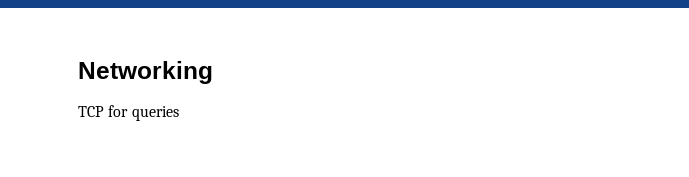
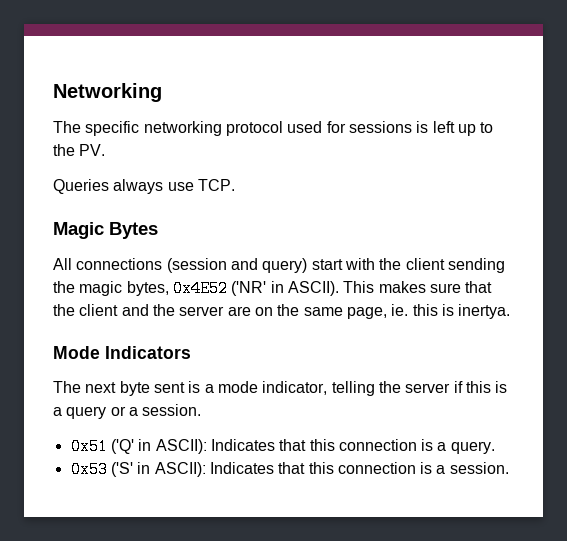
- TCP for queries
+ The specific networking protocol used for sessions is left up to the PV.
+ Queries always use TCP.
+ Magic Bytes
+ All connections (session and query) start with the client sending the magic bytes, 0x4E52 ('NR' in ASCII). This makes sure that the client and the server are on the same page, ie. this is inertya.
+ Mode Indicators
+ The next byte sent is a mode indicator, telling the server if this is a query or a session.
+ 0x51 ('Q' in ASCII): Indicates that this connection is a query.
+ 0x53 ('S' in ASCII): Indicates that this connection is a session.

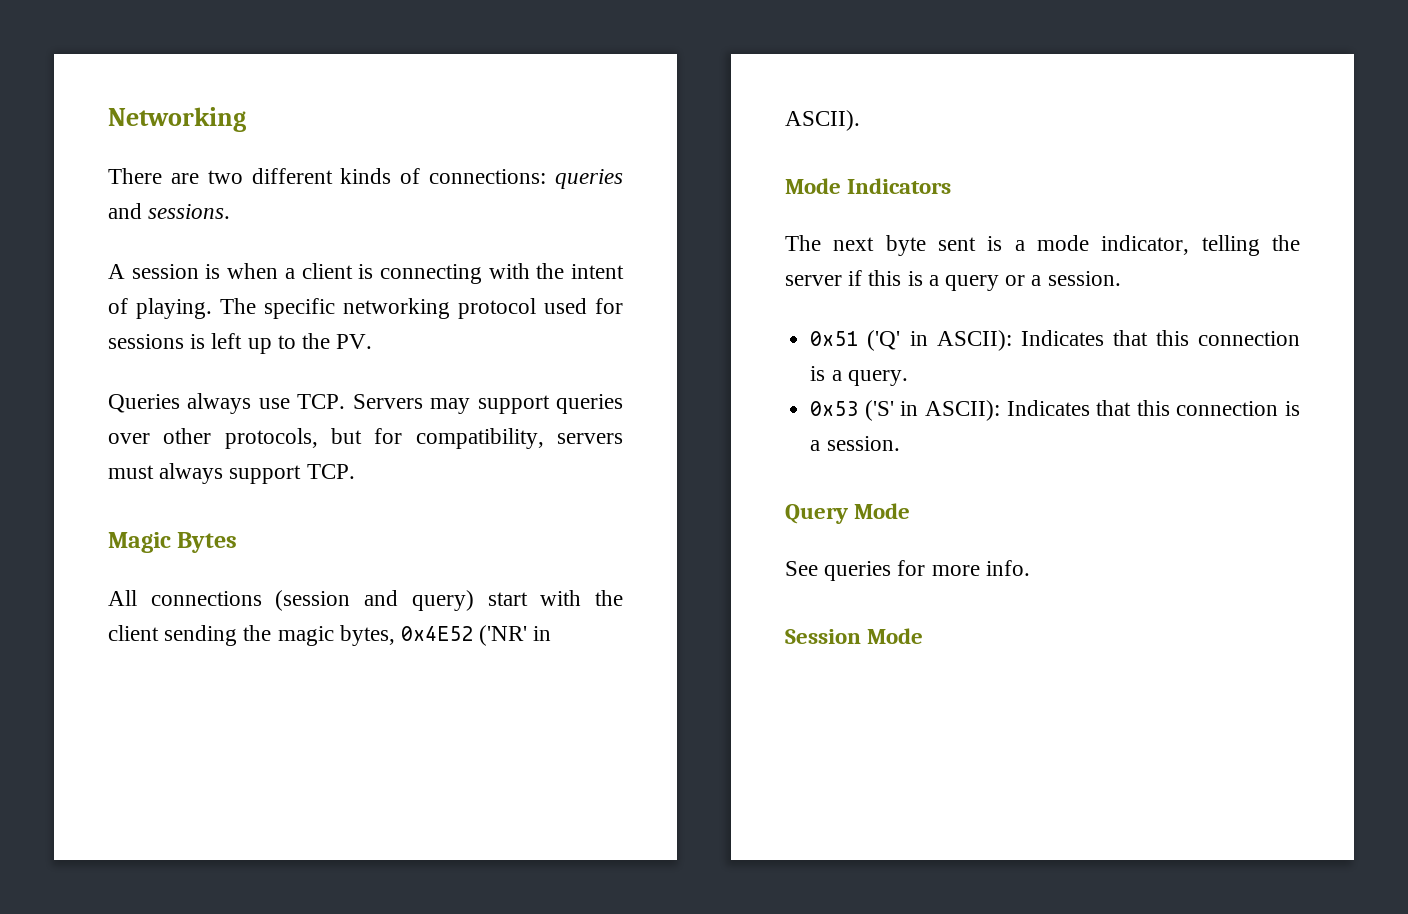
+ There are two different kinds of connections: queries and sessions.
+ A session is when a client is connecting with the intent of playing.
- Queries always use TCP.
+ Queries always use TCP. Servers may support queries over other protocols, but for compatibility, servers must always support TCP.
- This makes sure that the client and the server are on the same page, ie. this is inertya.
+ Query Mode
+ See queries for more info.
+ Session Mode

